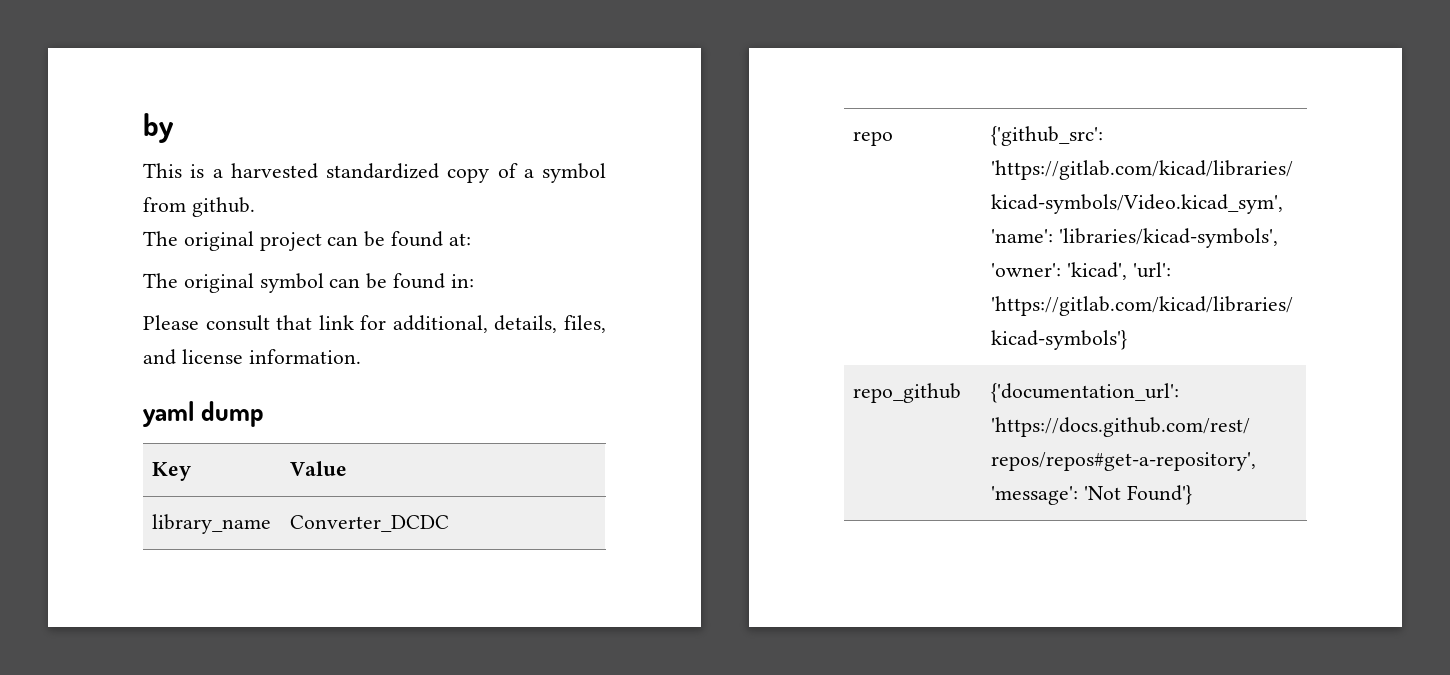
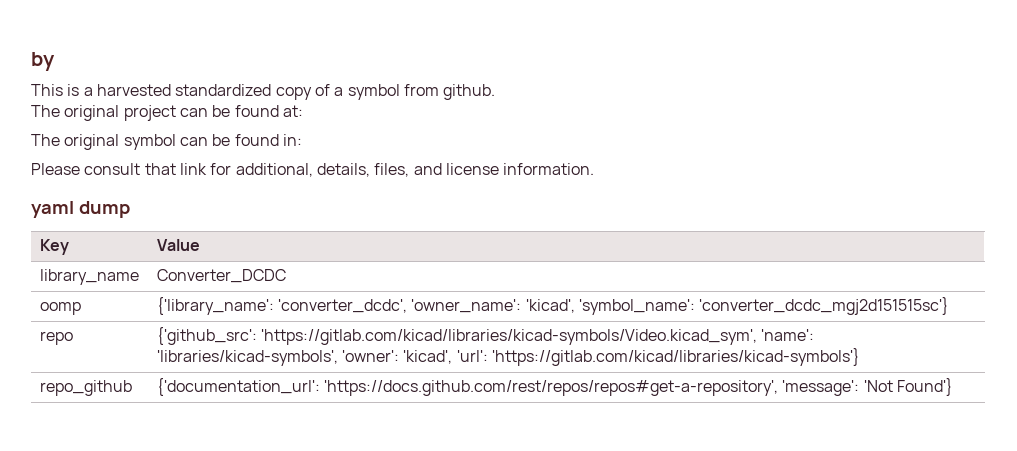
+ oomp | {'library_name': 'converter_dcdc', 'owner_name': 'kicad', 'symbol_name': 'converter_dcdc_mgj2d151515sc'}

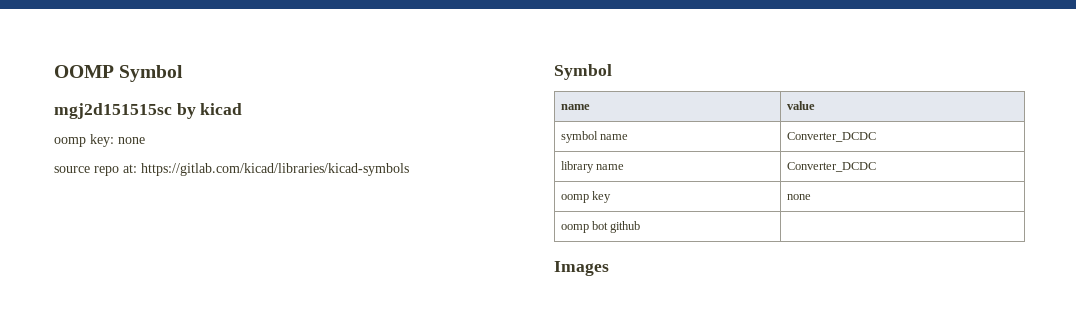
- by
- This is a harvested standardized copy of a symbol from github.
- The original project can be found at:
- The original symbol can be found in:
- Please consult that link for additional, details, files, and license information.
- yaml dump
- Key | Value
- library_name | Converter_DCDC
- oomp | {'library_name': 'converter_dcdc', 'owner_name': 'kicad', 'symbol_name': 'converter_dcdc_mgj2d151515sc'}
- repo | {'github_src': 'https://gitlab.com/kicad/libraries/kicad-symbols/Video.kicad_sym', 'name': 'libraries/kicad-symbols', 'owner': 'kicad', 'url': 'https://gitlab.com/kicad/libraries/kicad-symbols'}
- repo_github | {'documentation_url': 'https://docs.github.com/rest/repos/repos#get-a-repository', 'message': 'Not Found'}
+ OOMP Symbol
+ mgj2d151515sc by kicad
+ oomp key: none
+ source repo at: https://gitlab.com/kicad/libraries/kicad-symbols
+ Symbol
+ name | value
+ symbol name | Converter_DCDC
+ library name | Converter_DCDC
+ oomp key | none
+ oomp bot github |
+ Images

